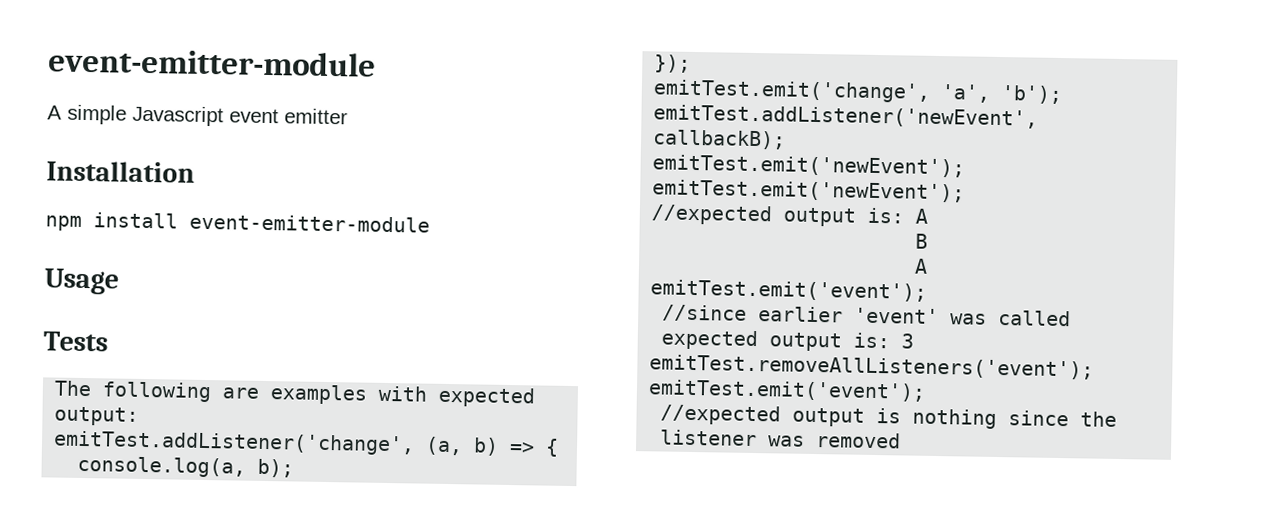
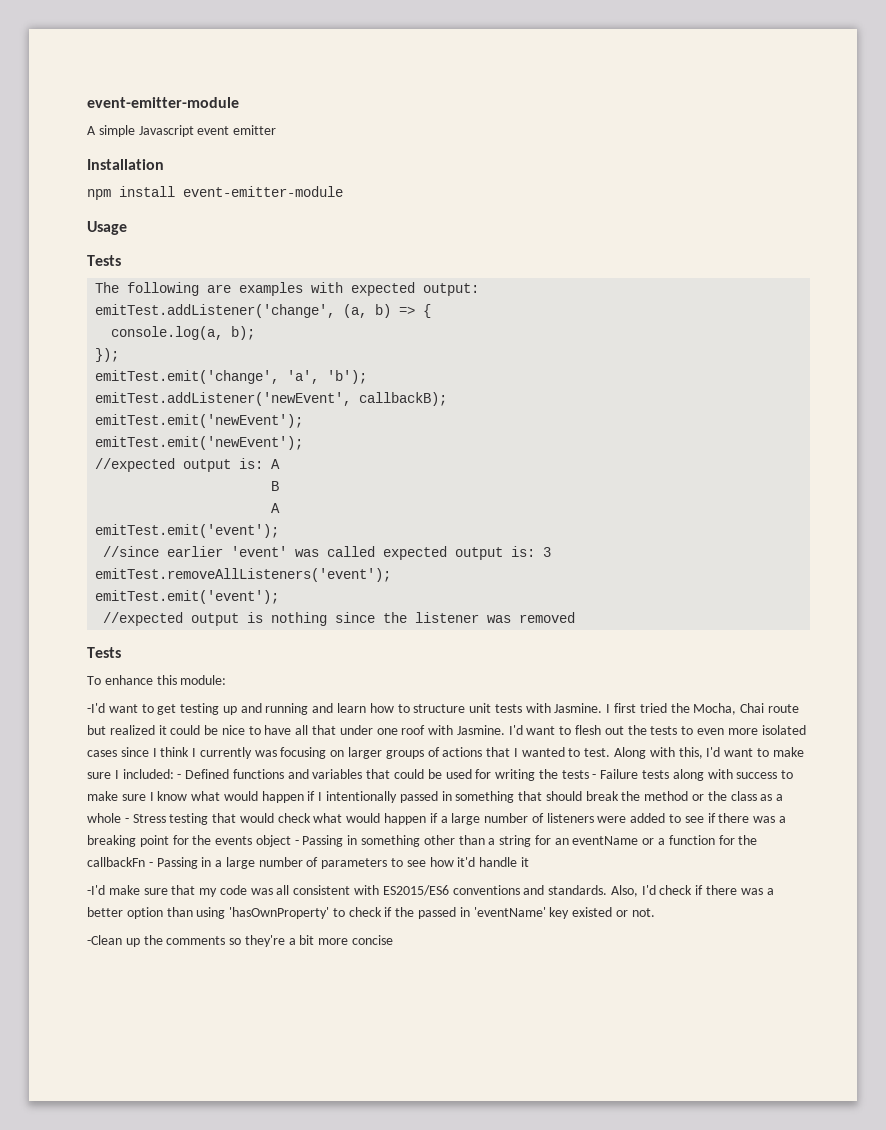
  //expected output is nothing since the listener was removed
+ Tests
+ To enhance this module:
+ -I'd want to get testing up and running and learn how to structure unit tests with Jasmine. I first tried the Mocha, Chai route but realized it could be nice to have all that under one roof with Jasmine. I'd want to flesh out the tests to even more isolated cases since I think I currently was focusing on larger groups of actions that I wanted to test. Along with this, I'd want to make sure I included: - Defined functions and variables that could be used for writing the tests - Failure tests along with success to make sure I know what would happen if I intentionally passed in something that should break the method or the class as a whole - Stress testing that would check what would happen if a large number of listeners were added to see if there was a breaking point for the events object - Passing in something other than a string for an eventName or a function for the callbackFn - Passing in a large number of parameters to see how it'd handle it
+ -I'd make sure that my code was all consistent with ES2015/ES6 conventions and standards. Also, I'd check if there was a better option than using 'hasOwnProperty' to check if the passed in 'eventName' key existed or not.
+ -Clean up the comments so they're a bit more concise

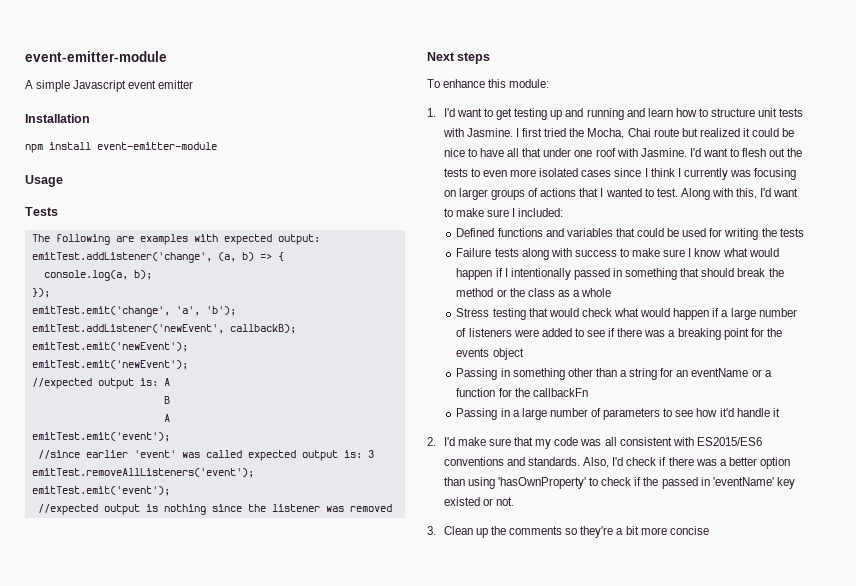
  //expected output is nothing since the listener was removed
- Tests
+ Next steps
- -I'd want to get testing up and running and learn how to structure unit tests with Jasmine.
+ 1. I'd want to get testing up and running and learn how to structure unit tests with Jasmine.
- Along with this, I'd want to make sure I included: - Defined functions and variables that could be used for writing the tests - Failure tests along with success to make sure I know what would happen if I intentionally passed in something that should break the method or the class as a whole - Stress testing that would check what would happen if a large number of listeners were added to see if there was a breaking point for the events object - Passing in something other than a string for an eventName or a function for the callbackFn - Passing in a large number of parameters to see how it'd handle it
+ Along with this, I'd want to make sure I included:
+ Defined functions and variables that could be used for writing the tests
+ Failure tests along with success to make sure I know what would happen if I intentionally passed in something that should break the method or the class as a whole
+ Stress testing that would check what would happen if a large number of listeners were added to see if there was a breaking point for the events object
+ Passing in something other than a string for an eventName or a function for the callbackFn
+ Passing in a large number of parameters to see how it'd handle it
- -I'd make sure that my code was all consistent with ES2015/ES6 conventions and standards.
+ 2. I'd make sure that my code was all consistent with ES2015/ES6 conventions and standards.
- -Clean up the comments so they're a bit more concise
+ 3. Clean up the comments so they're a bit more concise

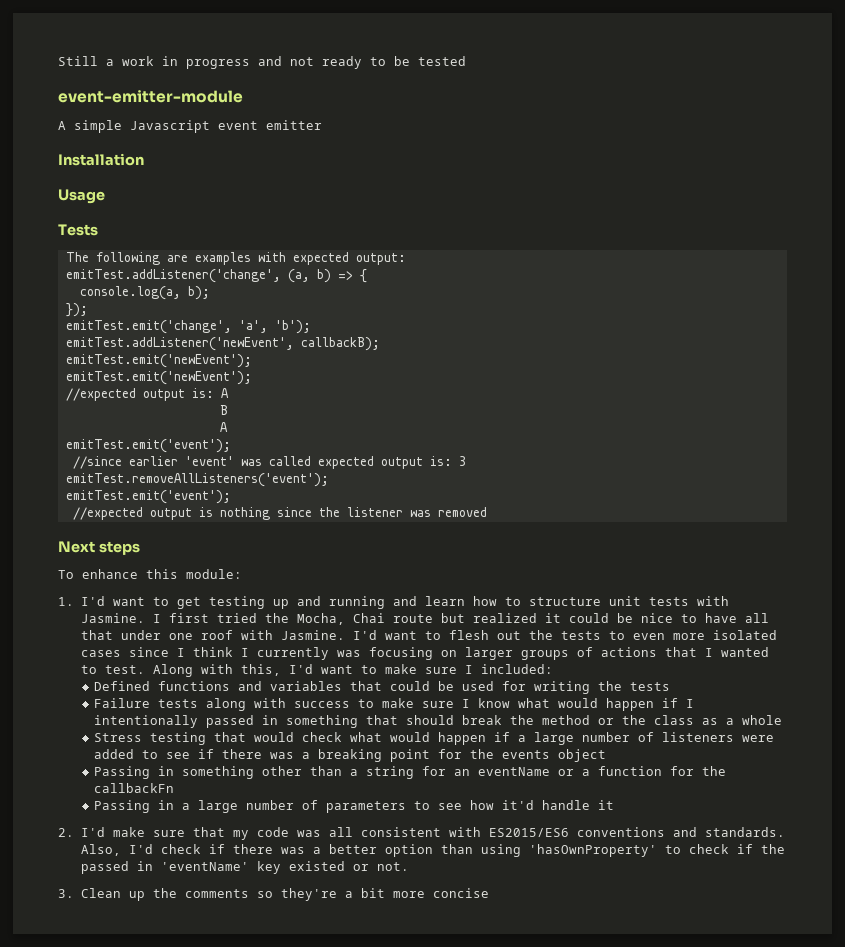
+ Still a work in progress and not ready to be tested
- npm install event-emitter-module

